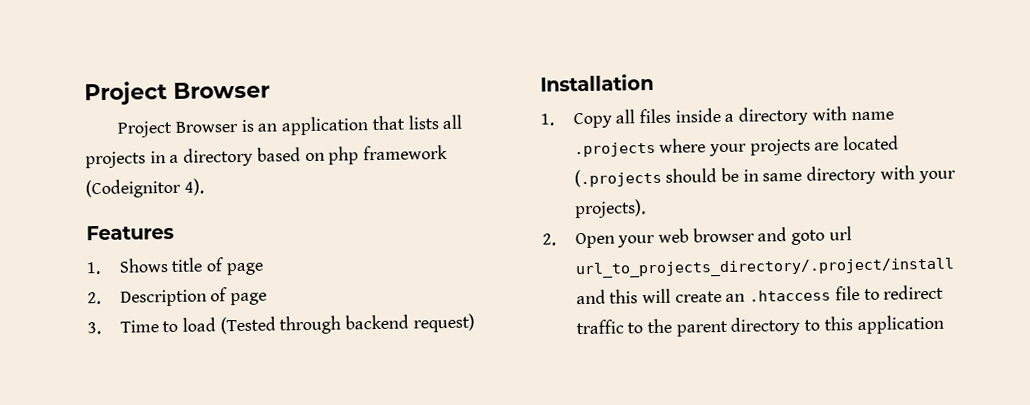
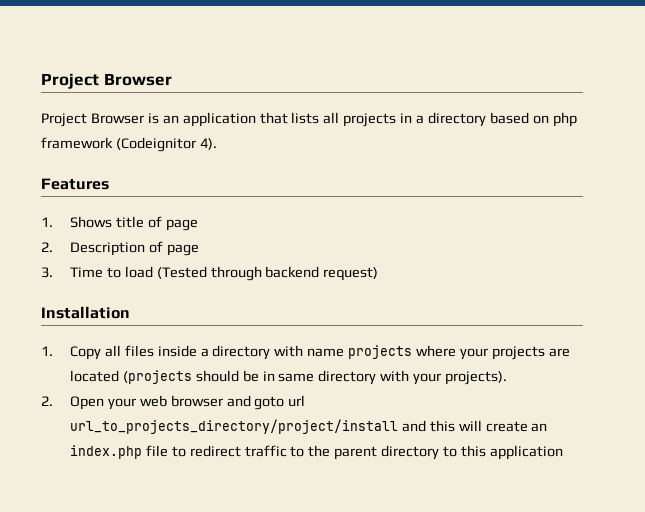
- 1. Copy all files inside a directory with name .projects where your projects are located (.projects should be in same directory with your projects).
+ 1. Copy all files inside a directory with name projects where your projects are located (projects should be in same directory with your projects).
- 2. Open your web browser and goto url url_to_projects_directory/.project/install and this will create an .htaccess file to redirect traffic to the parent directory to this application
+ 2. Open your web browser and goto url url_to_projects_directory/project/install and this will create an index.php file to redirect traffic to the parent directory to this application

